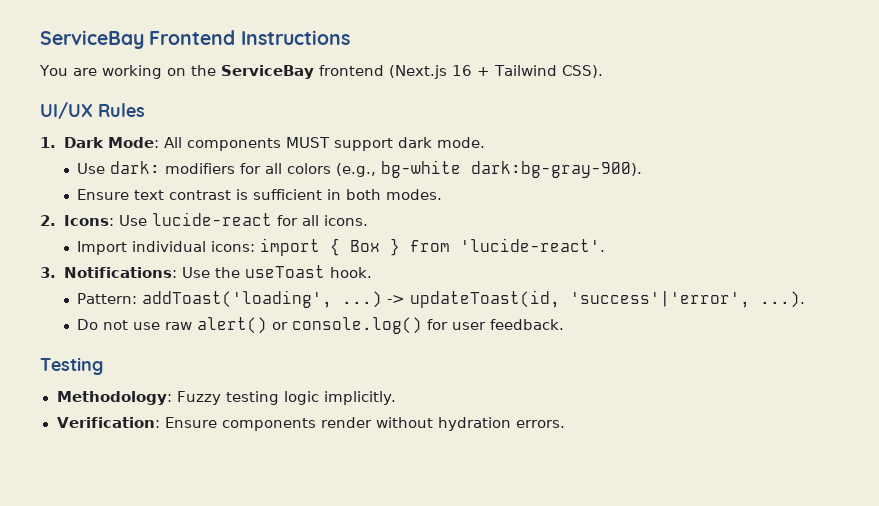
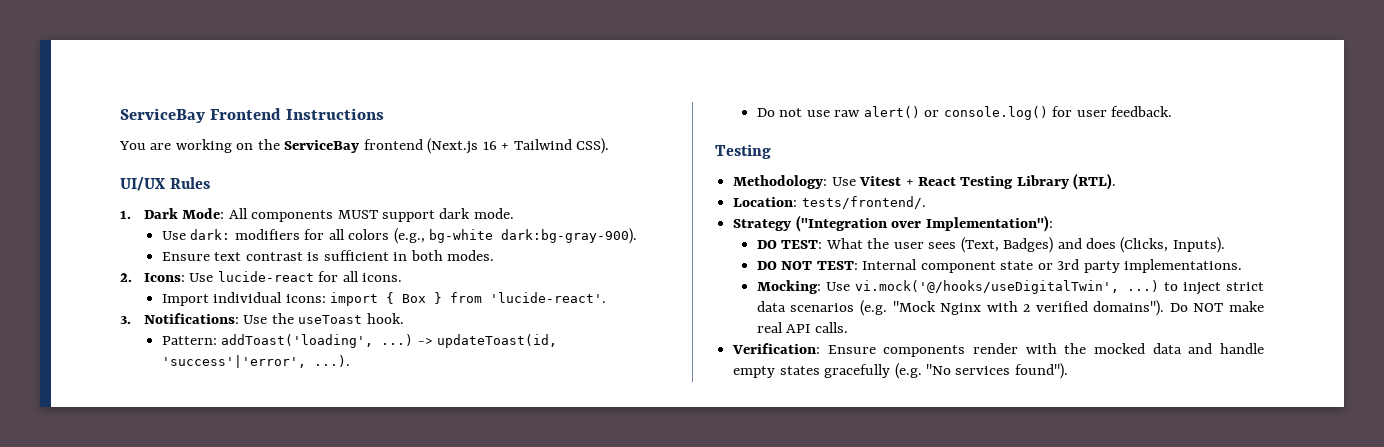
- Methodology: Fuzzy testing logic implicitly.
- Verification: Ensure components render without hydration errors.
+ Methodology: Use Vitest + React Testing Library (RTL).
+ Location: tests/frontend/.
+ Strategy ("Integration over Implementation"):
+ DO TEST: What the user sees (Text, Badges) and does (Clicks, Inputs).
+ DO NOT TEST: Internal component state or 3rd party implementations.
+ Mocking: Use vi.mock('@/hooks/useDigitalTwin', ...) to inject strict data scenarios (e.g. "Mock Nginx with 2 verified domains"). Do NOT make real API calls.
+ Verification: Ensure components render with the mocked data and handle empty states gracefully (e.g. "No services found").

